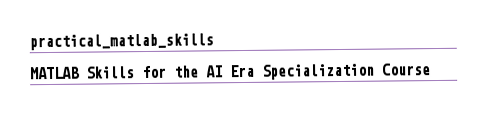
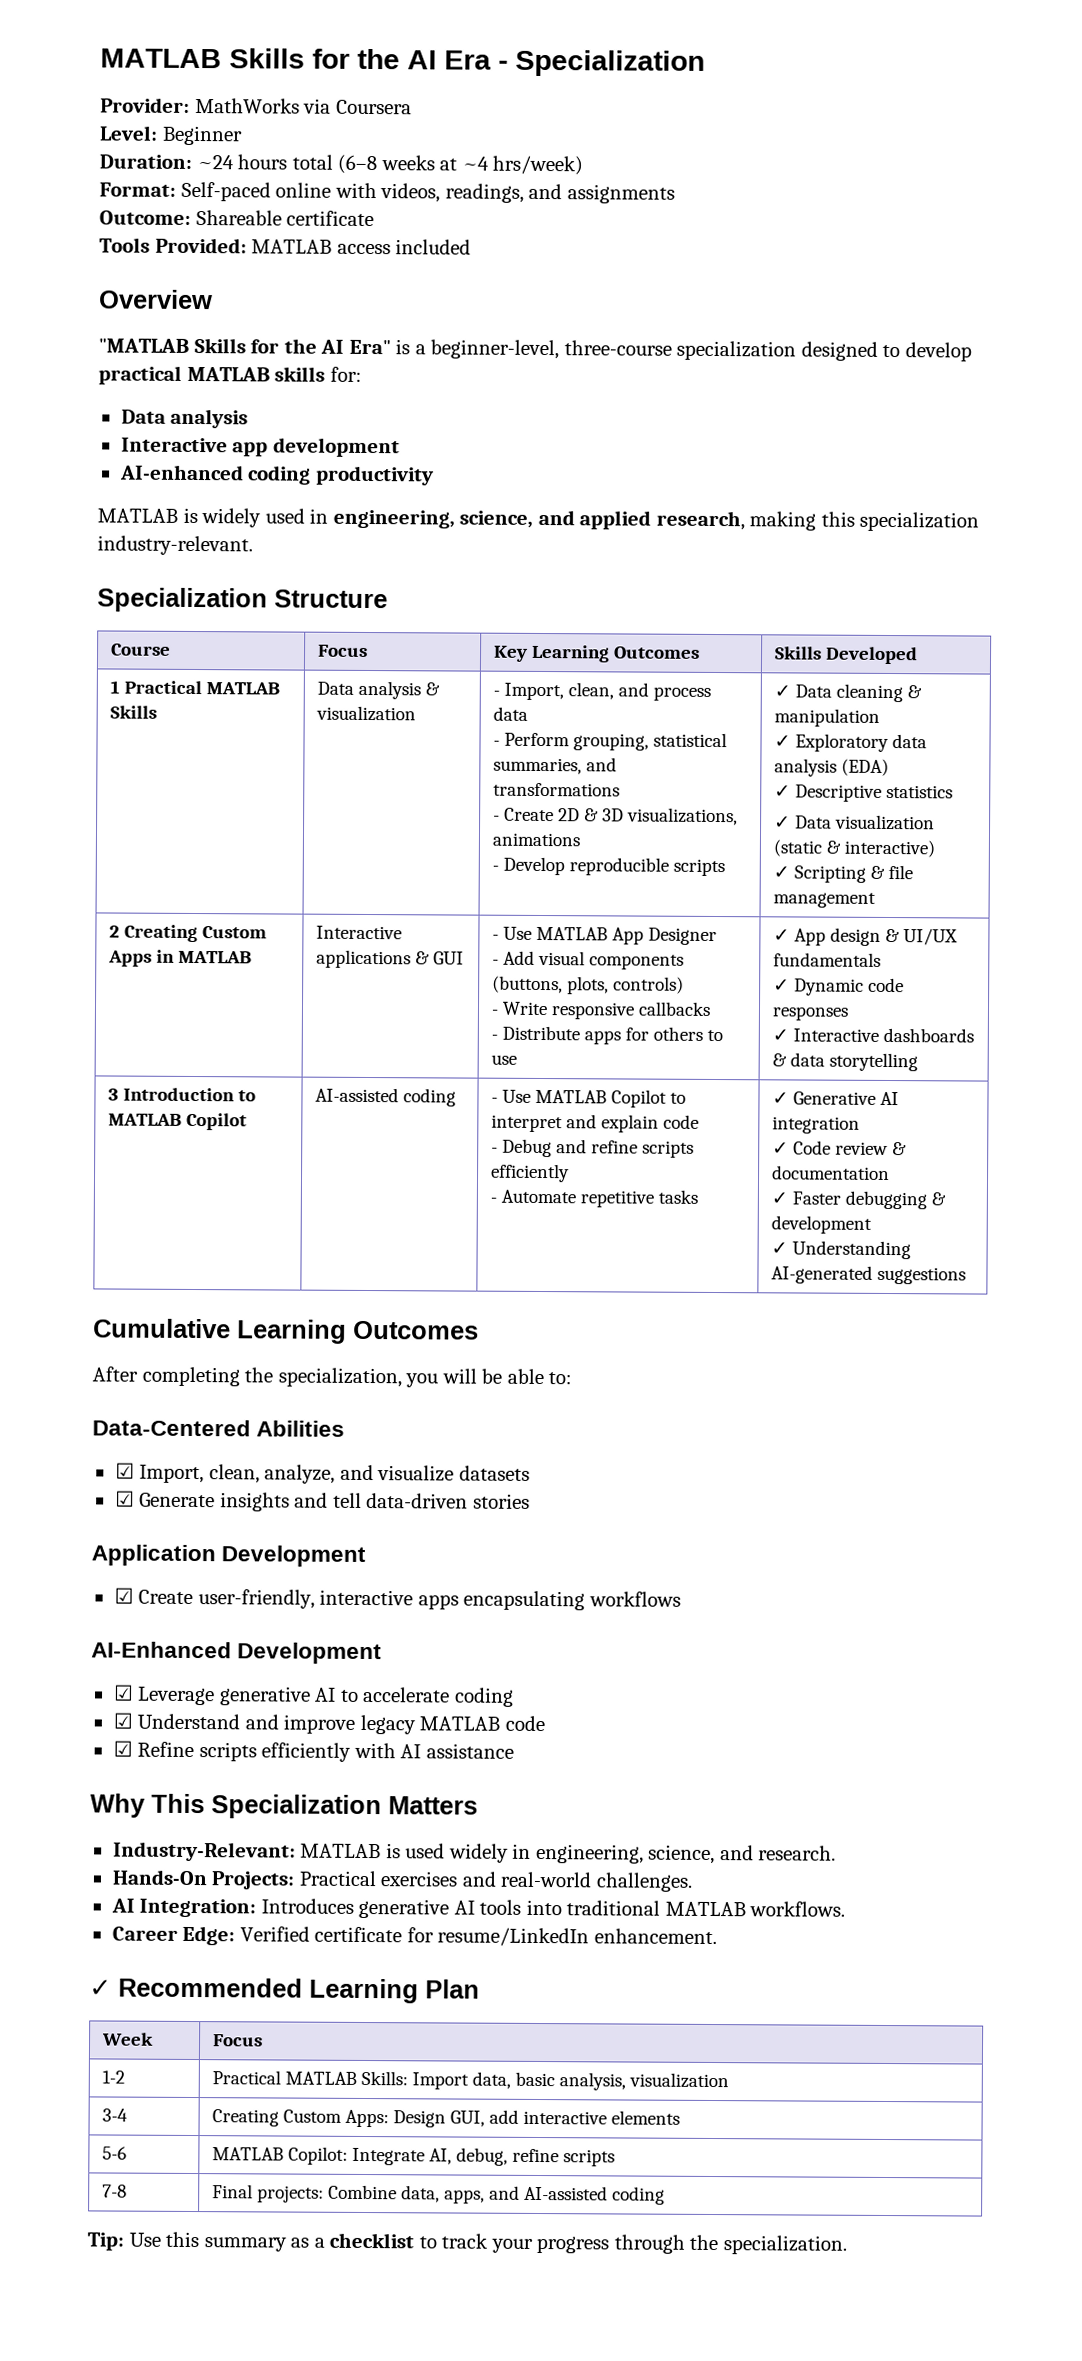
- practical_matlab_skills
- MATLAB Skills for the AI Era Specialization Course
+ MATLAB Skills for the AI Era - Specialization
+ Provider: MathWorks via Coursera
+ Level: Beginner
+ Duration: ~24 hours total (6–8 weeks at ~4 hrs/week)
+ Format: Self-paced online with videos, readings, and assignments
+ Outcome: Shareable certificate
+ Tools Provided: MATLAB access included
+ Overview
+ "MATLAB Skills for the AI Era" is a beginner-level, three-course specialization designed to develop practical MATLAB skills for:
+ Data analysis
+ Interactive app development
+ AI-enhanced coding productivity
+ MATLAB is widely used in engineering, science, and applied research, making this specialization industry-relevant.
+ Specialization Structure
+ Course | Focus | Key Learning Outcomes | Skills Developed
+ 1 Practical MATLAB Skills | Data analysis & visualization | - Import, clean, and process data
+ - Perform grouping, statistical summaries, and transformations
+ - Create 2D & 3D visualizations, animations
+ - Develop reproducible scripts | ✓ Data cleaning & manipulation
+ ✓ Exploratory data analysis (EDA)
+ ✓ Descriptive statistics
+ ✓ Data visualization (static & interactive)
+ ✓ Scripting & file management
+ 2 Creating Custom Apps in MATLAB | Interactive applications & GUI | - Use MATLAB App Designer
+ - Add visual components (buttons, plots, controls)
+ - Write responsive callbacks
+ - Distribute apps for others to use | ✓ App design & UI/UX fundamentals
+ ✓ Dynamic code responses
+ ✓ Interactive dashboards & data storytelling
+ 3 Introduction to MATLAB Copilot | AI-assisted coding | - Use MATLAB Copilot to interpret and explain code
+ - Debug and refine scripts efficiently
+ - Automate repetitive tasks | ✓ Generative AI integration
+ ✓ Code review & documentation
+ ✓ Faster debugging & development
+ ✓ Understanding AI-generated suggestions
+ Cumulative Learning Outcomes
+ After completing the specialization, you will be able to:
+ Data-Centered Abilities
+ ☑ Import, clean, analyze, and visualize datasets
+ ☑ Generate insights and tell data-driven stories
+ Application Development
+ ☑ Create user-friendly, interactive apps encapsulating workflows
+ AI-Enhanced Development
+ ☑ Leverage generative AI to accelerate coding
+ ☑ Understand and improve legacy MATLAB code
+ ☑ Refine scripts efficiently with AI assistance
+ Why This Specialization Matters
+ Industry-Relevant: MATLAB is used widely in engineering, science, and research.
+ Hands-On Projects: Practical exercises and real-world challenges.
+ AI Integration: Introduces generative AI tools into traditional MATLAB workflows.
+ Career Edge: Verified certificate for resume/LinkedIn enhancement.
+ ✓ Recommended Learning Plan
+ Week | Focus
+ 1-2 | Practical MATLAB Skills: Import data, basic analysis, visualization
+ 3-4 | Creating Custom Apps: Design GUI, add interactive elements
+ 5-6 | MATLAB Copilot: Integrate AI, debug, refine scripts
+ 7-8 | Final projects: Combine data, apps, and AI-assisted coding
+ Tip: Use this summary as a checklist to track your progress through the specialization.

